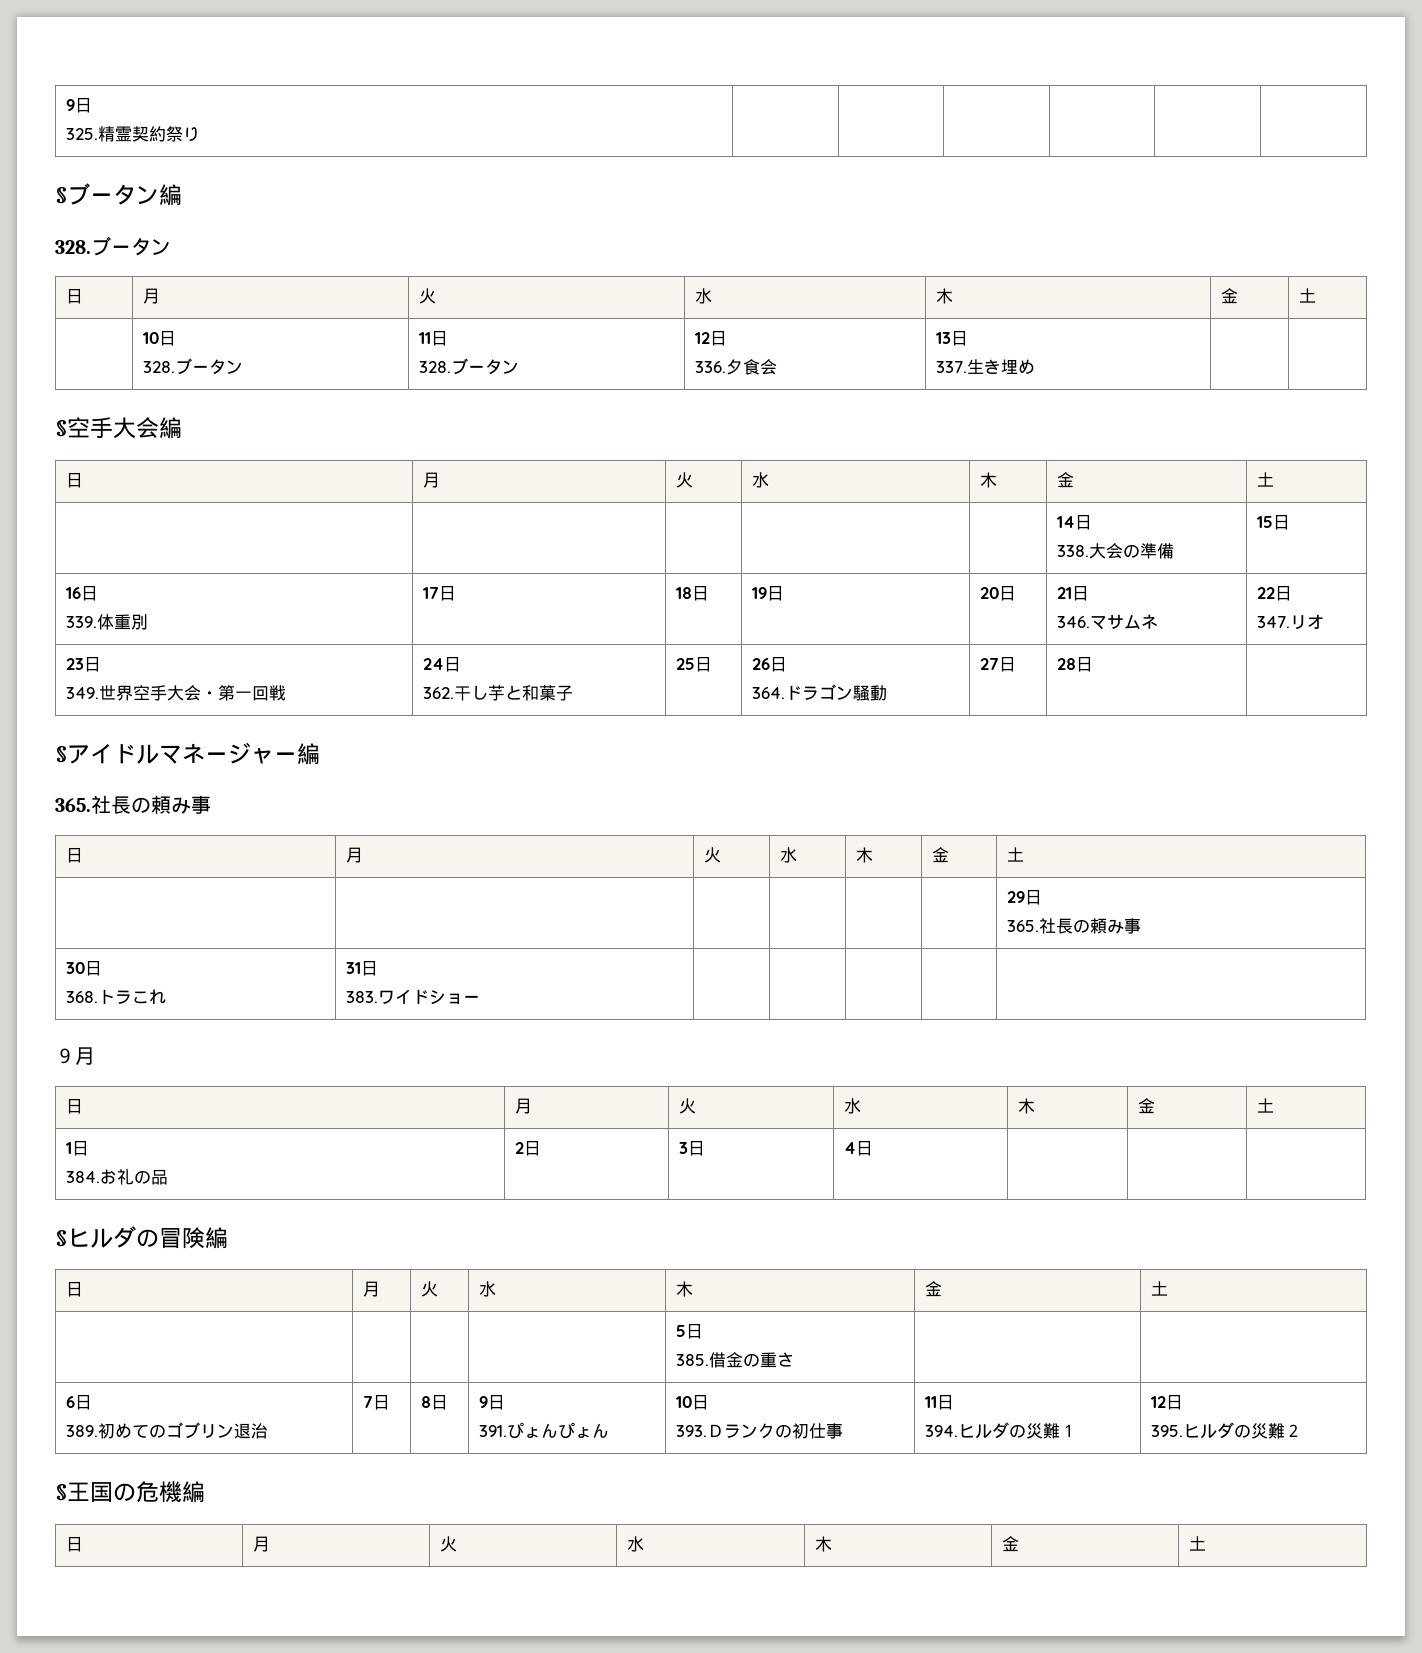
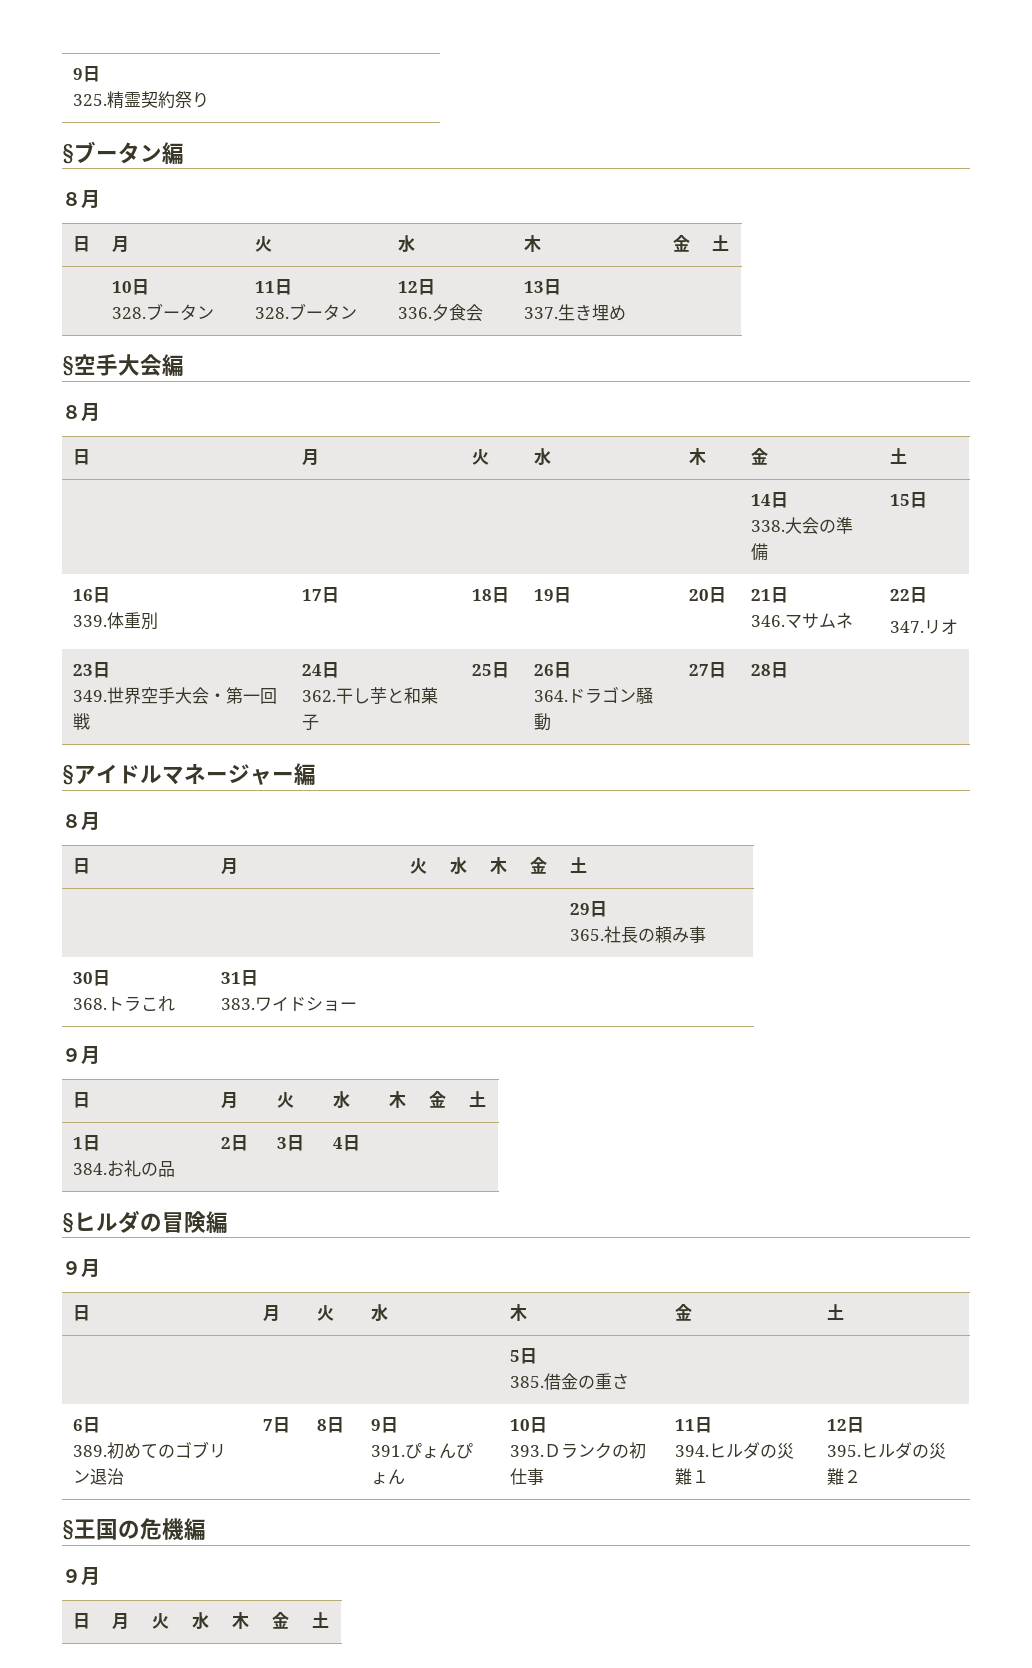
  §ブータン編
- 328.ブータン
+ ８月
  §空手大会編
+ ８月
  §アイドルマネージャー編
- 365.社長の頼み事
+ ８月
  §ヒルダの冒険編
+ ９月
  §王国の危機編
+ ９月

